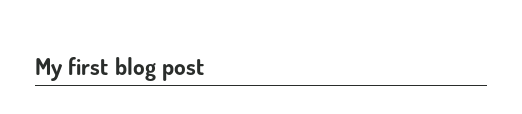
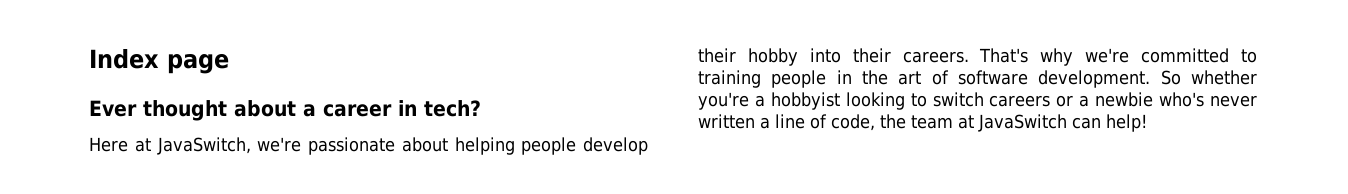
- My first blog post
+ Index page
+ Ever thought about a career in tech?
+ Here at JavaSwitch, we're passionate about helping people develop their hobby into their careers. That's why we're committed to training people in the art of software development. So whether you're a hobbyist looking to switch careers or a newbie who's never written a line of code, the team at JavaSwitch can help!

